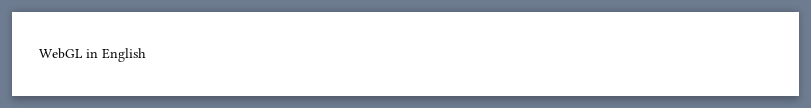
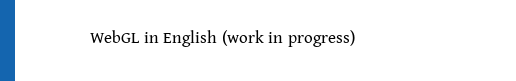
- WebGL in English
+ WebGL in English (work in progress)

